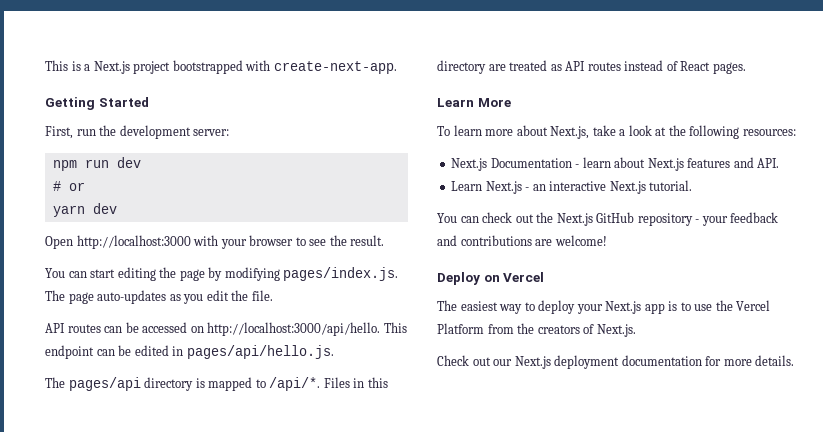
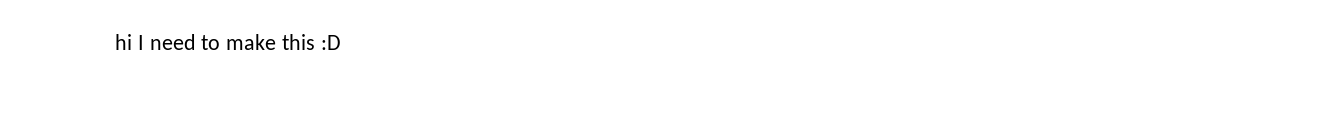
- This is a Next.js project bootstrapped with create-next-app.
- Getting Started
- First, run the development server:
- npm run dev
- # or
- yarn dev
- Open http://localhost:3000 with your browser to see the result.
- You can start editing the page by modifying pages/index.js. The page auto-updates as you edit the file.
- API routes can be accessed on http://localhost:3000/api/hello. This endpoint can be edited in pages/api/hello.js.
- The pages/api directory is mapped to /api/*. Files in this directory are treated as API routes instead of React pages.
- Learn More
- To learn more about Next.js, take a look at the following resources:
- Next.js Documentation - learn about Next.js features and API.
- Learn Next.js - an interactive Next.js tutorial.
- You can check out the Next.js GitHub repository - your feedback and contributions are welcome!
- Deploy on Vercel
- The easiest way to deploy your Next.js app is to use the Vercel Platform from the creators of Next.js.
- Check out our Next.js deployment documentation for more details.
+ hi I need to make this :D

